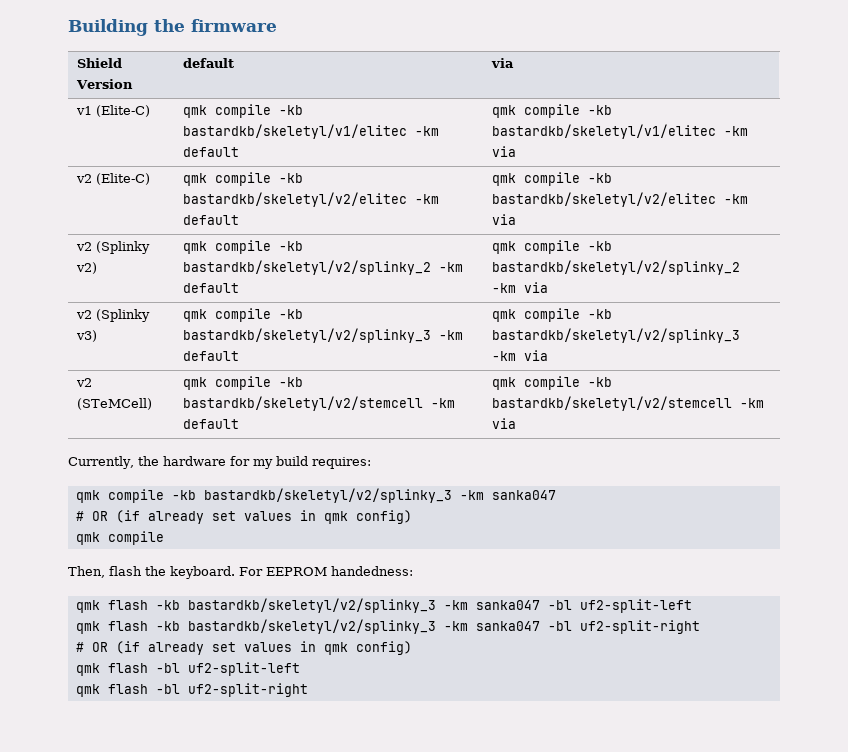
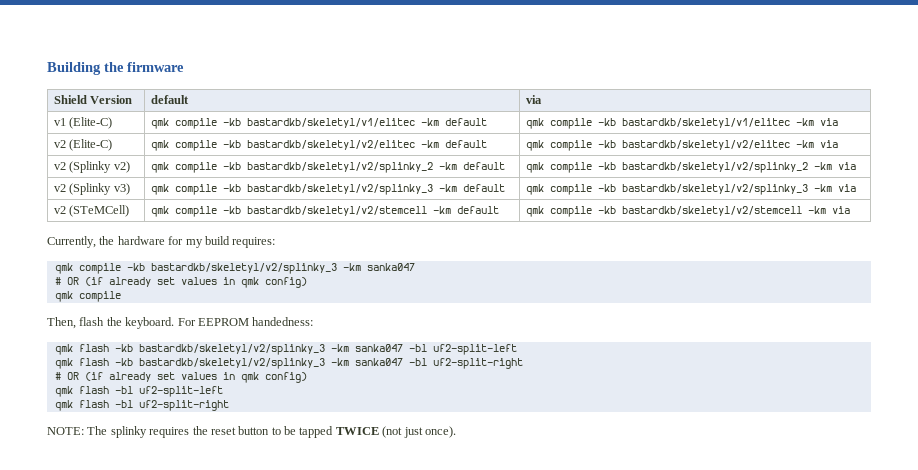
+ NOTE: The splinky requires the reset button to be tapped TWICE (not just once).

